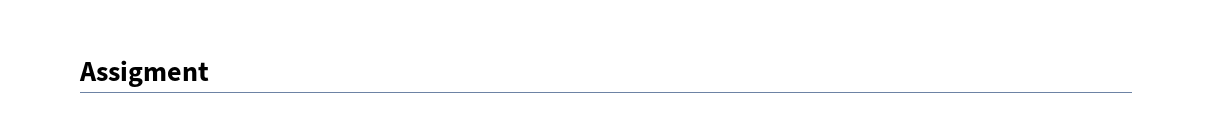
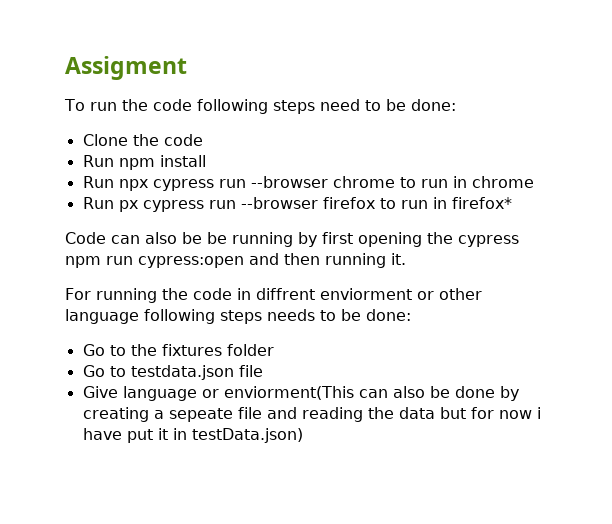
+ To run the code following steps need to be done:
+ Clone the code
+ Run npm install
+ Run npx cypress run --browser chrome to run in chrome
+ Run px cypress run --browser firefox to run in firefox*
+ Code can also be be running by first opening the cypress npm run cypress:open and then running it.
+ For running the code in diffrent enviorment or other language following steps needs to be done:
+ Go to the fixtures folder
+ Go to testdata.json file
+ Give language or enviorment(This can also be done by creating a sepeate file and reading the data but for now i have put it in testData.json)

